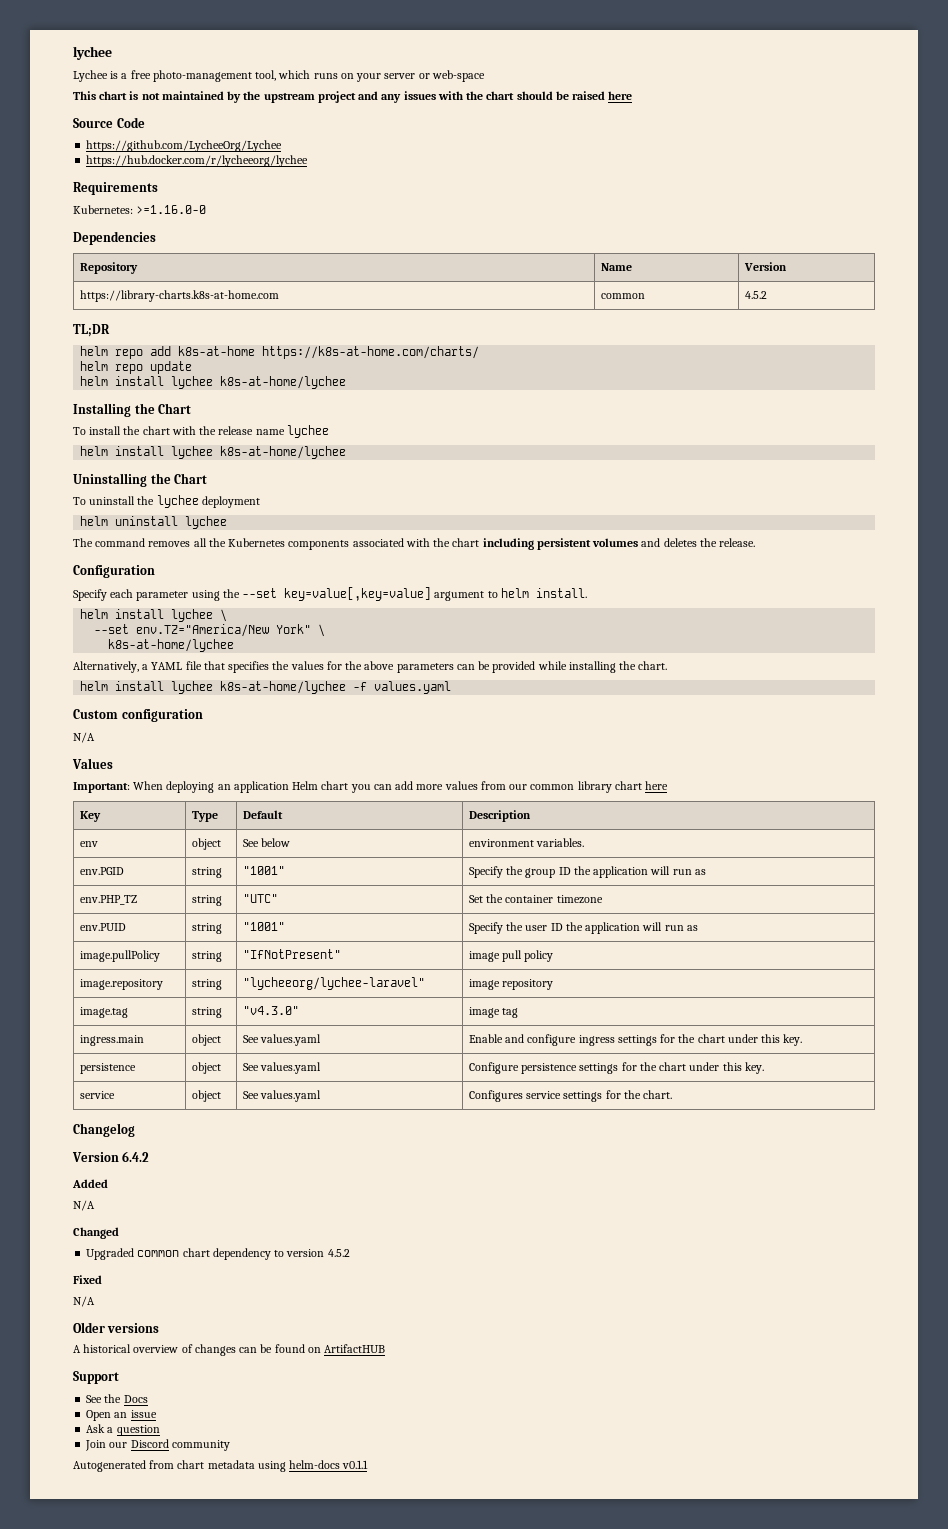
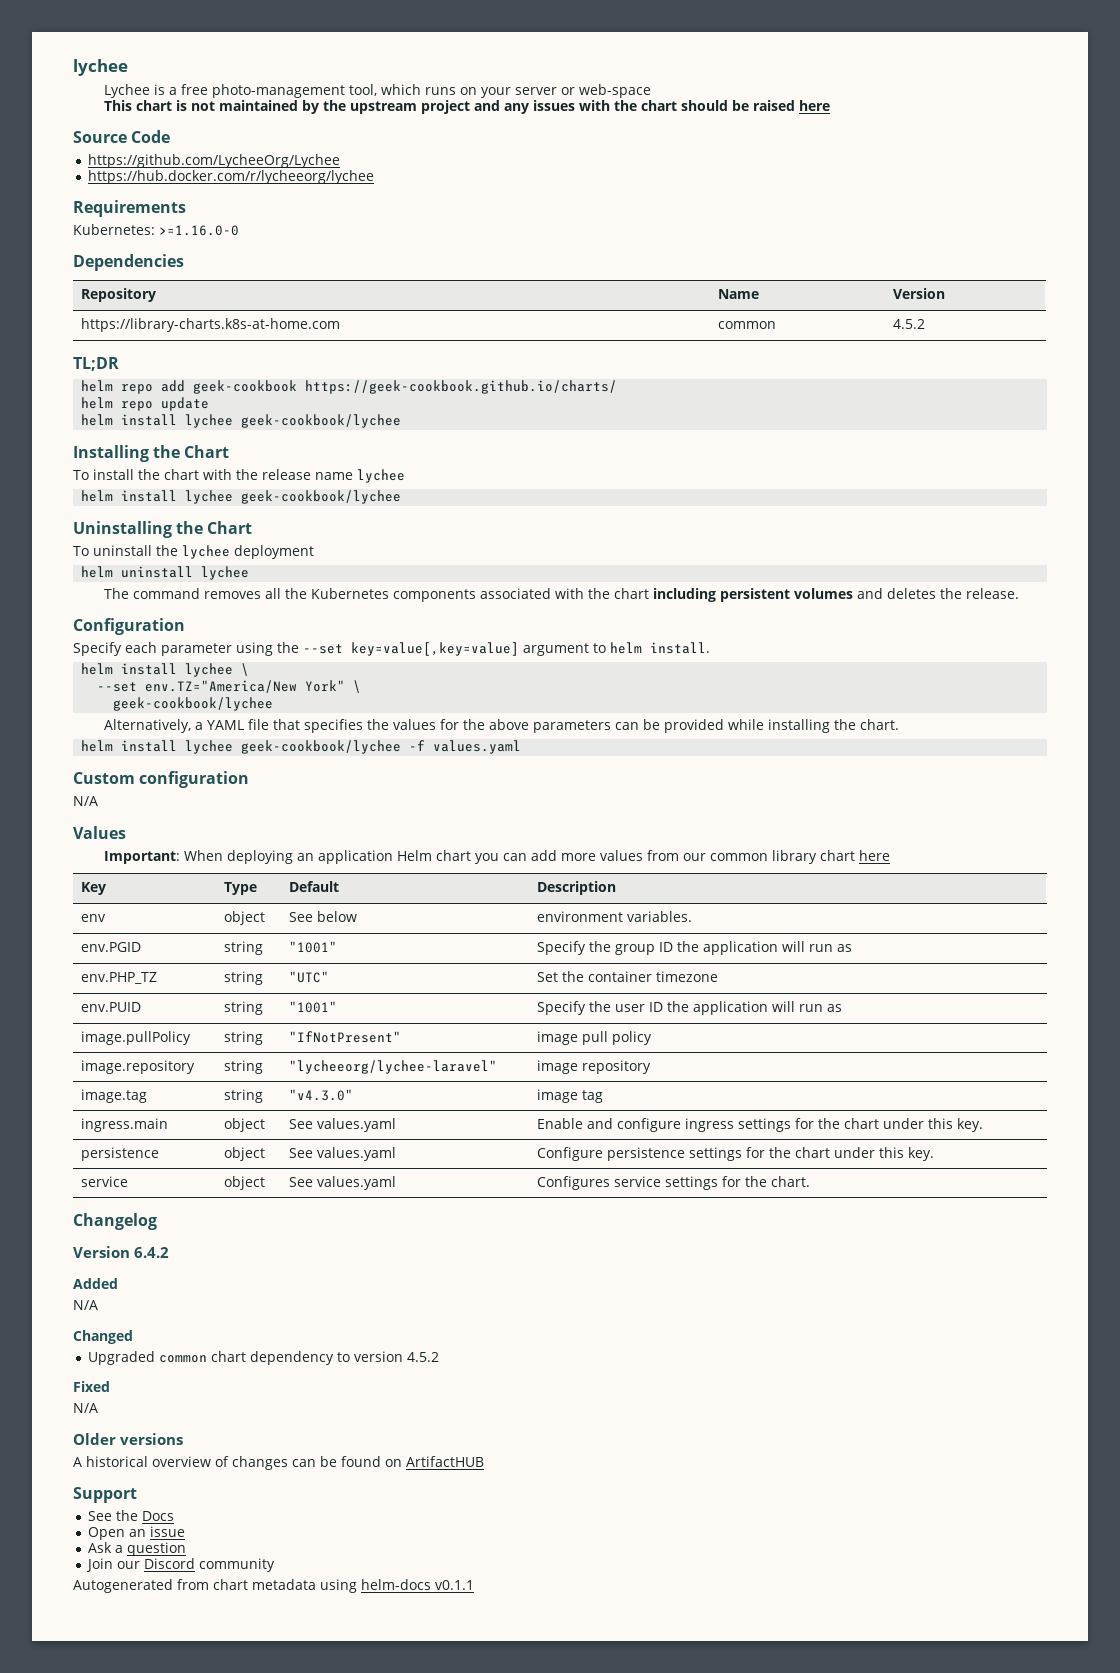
- helm repo add k8s-at-home https://k8s-at-home.com/charts/
+ helm repo add geek-cookbook https://geek-cookbook.github.io/charts/
  helm repo update
- helm install lychee k8s-at-home/lychee
+ helm install lychee geek-cookbook/lychee
  To install the chart with the release name lychee
- helm install lychee k8s-at-home/lychee
+ helm install lychee geek-cookbook/lychee
  --set env.TZ="America/New York" \
- k8s-at-home/lychee
+ geek-cookbook/lychee
- helm install lychee k8s-at-home/lychee -f values.yaml
+ helm install lychee geek-cookbook/lychee -f values.yaml

